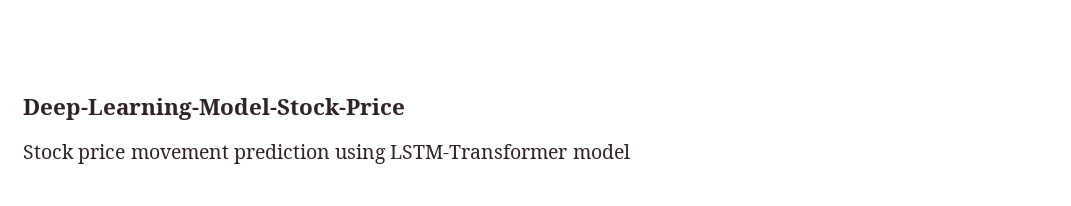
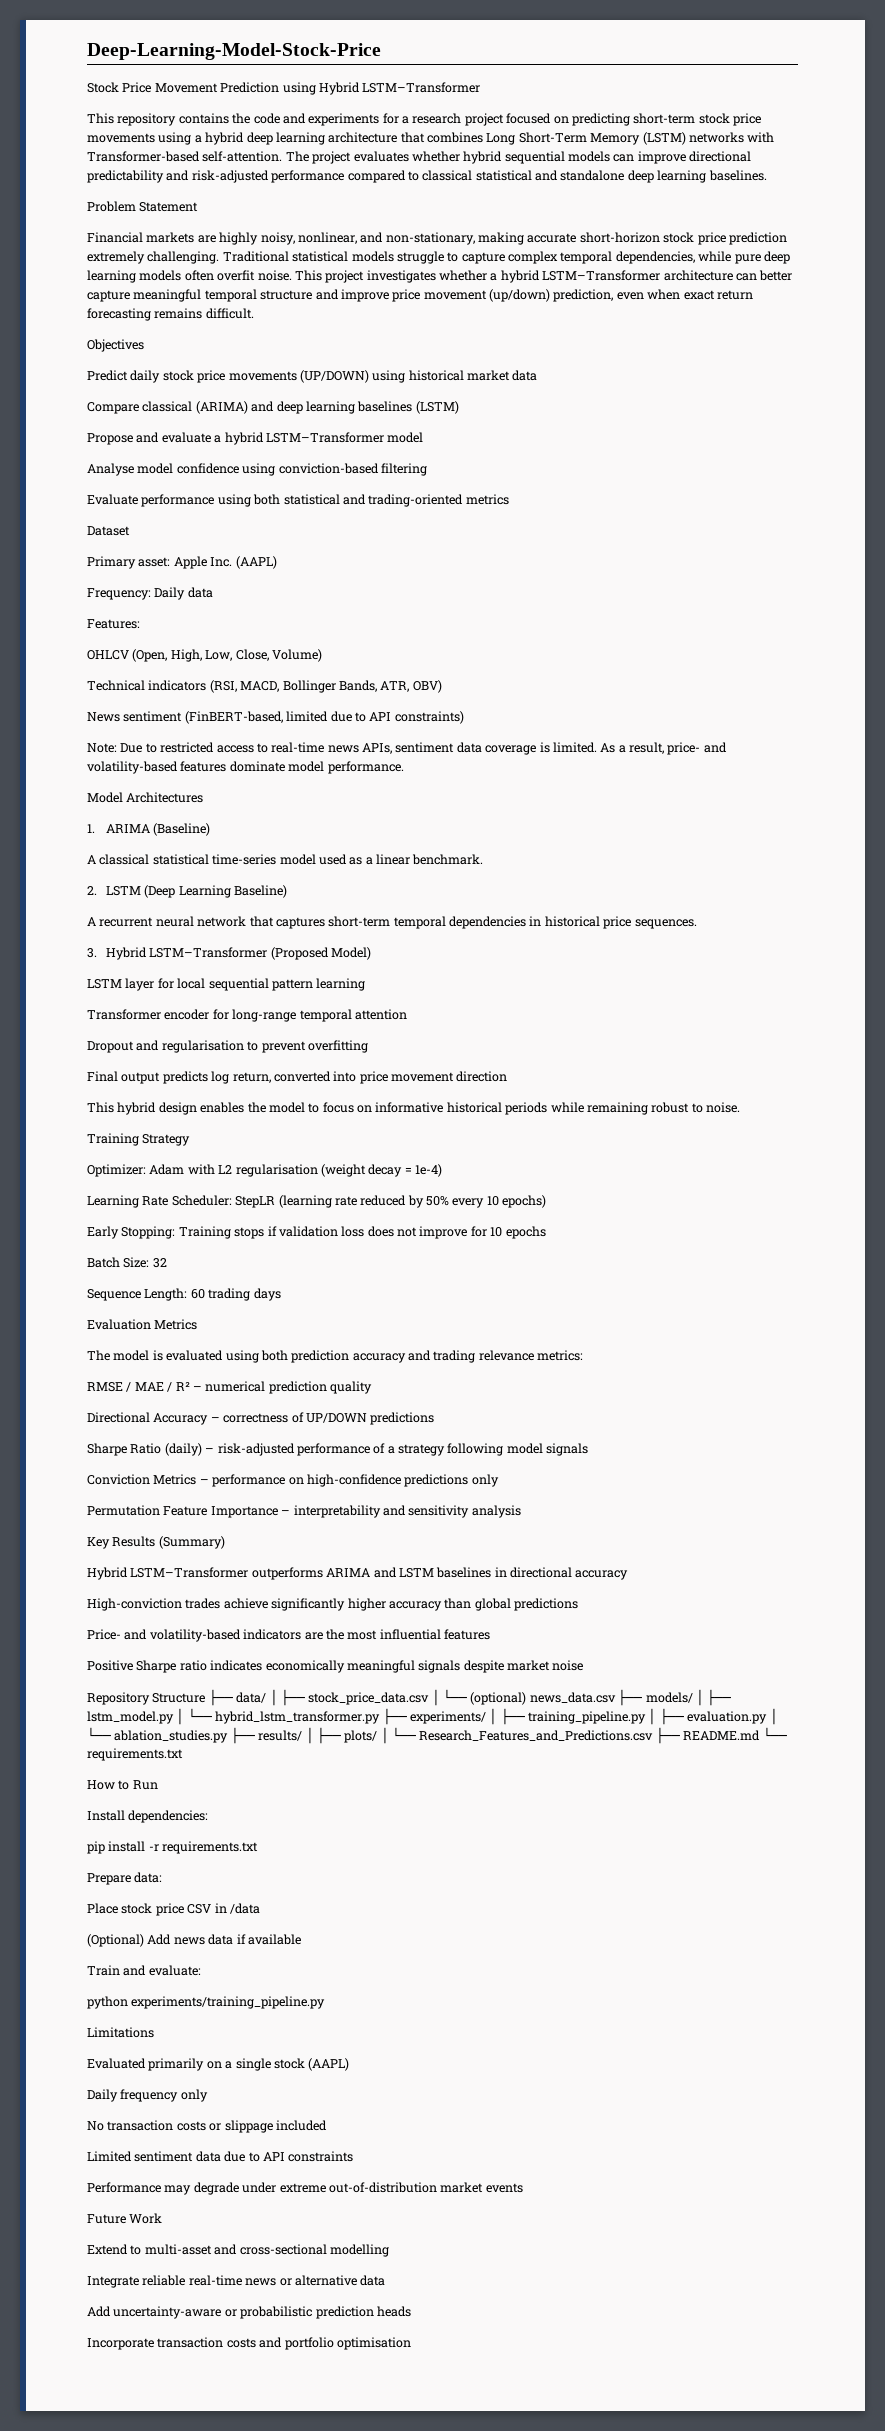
- Stock price movement prediction using LSTM-Transformer model
+ Stock Price Movement Prediction using Hybrid LSTM–Transformer
+ This repository contains the code and experiments for a research project focused on predicting short-term stock price movements using a hybrid deep learning architecture that combines Long Short-Term Memory (LSTM) networks with Transformer-based self-attention. The project evaluates whether hybrid sequential models can improve directional predictability and risk-adjusted performance compared to classical statistical and standalone deep learning baselines.
+ Problem Statement
+ Financial markets are highly noisy, nonlinear, and non-stationary, making accurate short-horizon stock price prediction extremely challenging. Traditional statistical models struggle to capture complex temporal dependencies, while pure deep learning models often overfit noise. This project investigates whether a hybrid LSTM–Transformer architecture can better capture meaningful temporal structure and improve price movement (up/down) prediction, even when exact return forecasting remains difficult.
+ Objectives
+ Predict daily stock price movements (UP/DOWN) using historical market data
+ Compare classical (ARIMA) and deep learning baselines (LSTM)
+ Propose and evaluate a hybrid LSTM–Transformer model
+ Analyse model confidence using conviction-based filtering
+ Evaluate performance using both statistical and trading-oriented metrics
+ Dataset
+ Primary asset: Apple Inc. (AAPL)
+ Frequency: Daily data
+ Features:
+ OHLCV (Open, High, Low, Close, Volume)
+ Technical indicators (RSI, MACD, Bollinger Bands, ATR, OBV)
+ News sentiment (FinBERT-based, limited due to API constraints)
+ Note: Due to restricted access to real-time news APIs, sentiment data coverage is limited. As a result, price- and volatility-based features dominate model performance.
+ Model Architectures
+ 1. ARIMA (Baseline)
+ A classical statistical time-series model used as a linear benchmark.
+ 2. LSTM (Deep Learning Baseline)
+ A recurrent neural network that captures short-term temporal dependencies in historical price sequences.
+ 3. Hybrid LSTM–Transformer (Proposed Model)
+ LSTM layer for local sequential pattern learning
+ Transformer encoder for long-range temporal attention
+ Dropout and regularisation to prevent overfitting
+ Final output predicts log return, converted into price movement direction
+ This hybrid design enables the model to focus on informative historical periods while remaining robust to noise.
+ Training Strategy
+ Optimizer: Adam with L2 regularisation (weight decay = 1e-4)
+ Learning Rate Scheduler: StepLR (learning rate reduced by 50% every 10 epochs)
+ Early Stopping: Training stops if validation loss does not improve for 10 epochs
+ Batch Size: 32
+ Sequence Length: 60 trading days
+ Evaluation Metrics
+ The model is evaluated using both prediction accuracy and trading relevance metrics:
+ RMSE / MAE / R² – numerical prediction quality
+ Directional Accuracy – correctness of UP/DOWN predictions
+ Sharpe Ratio (daily) – risk-adjusted performance of a strategy following model signals
+ Conviction Metrics – performance on high-confidence predictions only
+ Permutation Feature Importance – interpretability and sensitivity analysis
+ Key Results (Summary)
+ Hybrid LSTM–Transformer outperforms ARIMA and LSTM baselines in directional accuracy
+ High-conviction trades achieve significantly higher accuracy than global predictions
+ Price- and volatility-based indicators are the most influential features
+ Positive Sharpe ratio indicates economically meaningful signals despite market noise
+ Repository Structure ├── data/ │ ├── stock_price_data.csv │ └── (optional) news_data.csv ├── models/ │ ├── lstm_model.py │ └── hybrid_lstm_transformer.py ├── experiments/ │ ├── training_pipeline.py │ ├── evaluation.py │ └── ablation_studies.py ├── results/ │ ├── plots/ │ └── Research_Features_and_Predictions.csv ├── README.md └── requirements.txt
+ How to Run
+ Install dependencies:
+ pip install -r requirements.txt
+ Prepare data:
+ Place stock price CSV in /data
+ (Optional) Add news data if available
+ Train and evaluate:
+ python experiments/training_pipeline.py
+ Limitations
+ Evaluated primarily on a single stock (AAPL)
+ Daily frequency only
+ No transaction costs or slippage included
+ Limited sentiment data due to API constraints
+ Performance may degrade under extreme out-of-distribution market events
+ Future Work
+ Extend to multi-asset and cross-sectional modelling
+ Integrate reliable real-time news or alternative data
+ Add uncertainty-aware or probabilistic prediction heads
+ Incorporate transaction costs and portfolio optimisation

